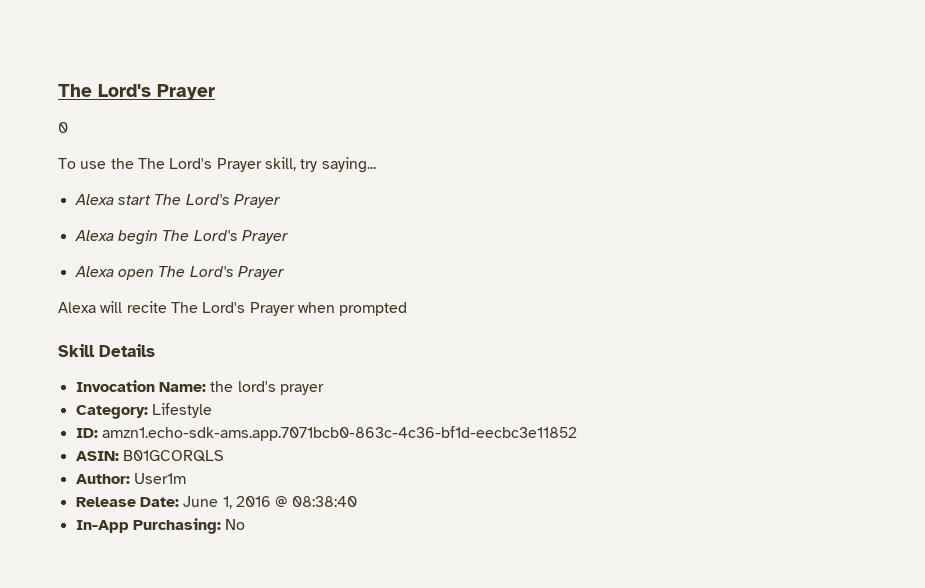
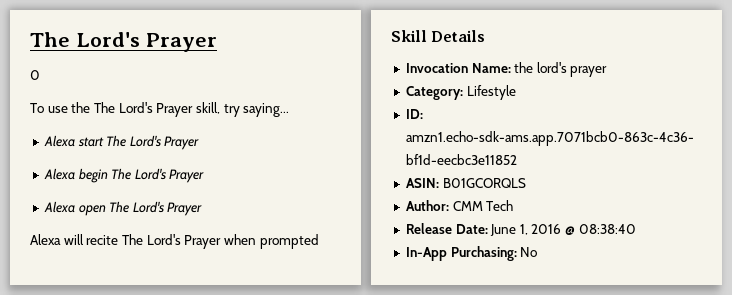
- Author: User1m
+ Author: CMM Tech

